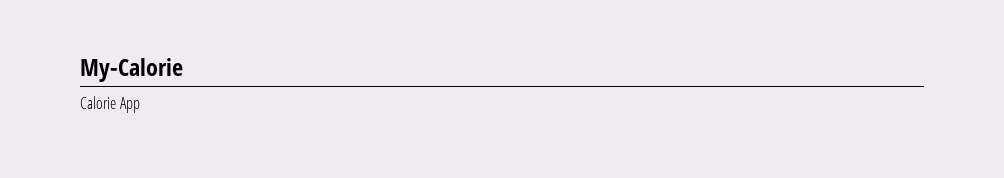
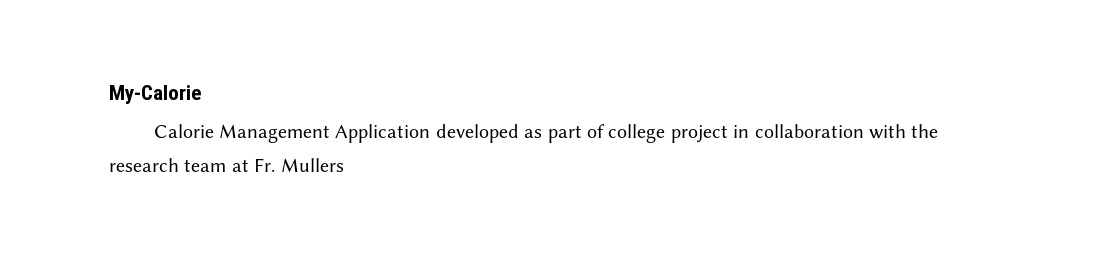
- Calorie App
+ Calorie Management Application developed as part of college project in collaboration with the research team at Fr. Mullers

